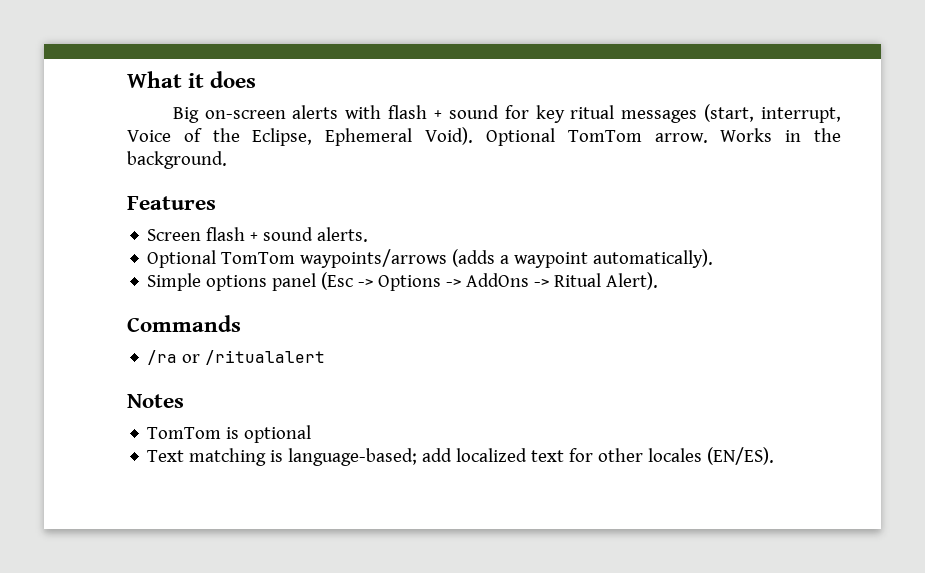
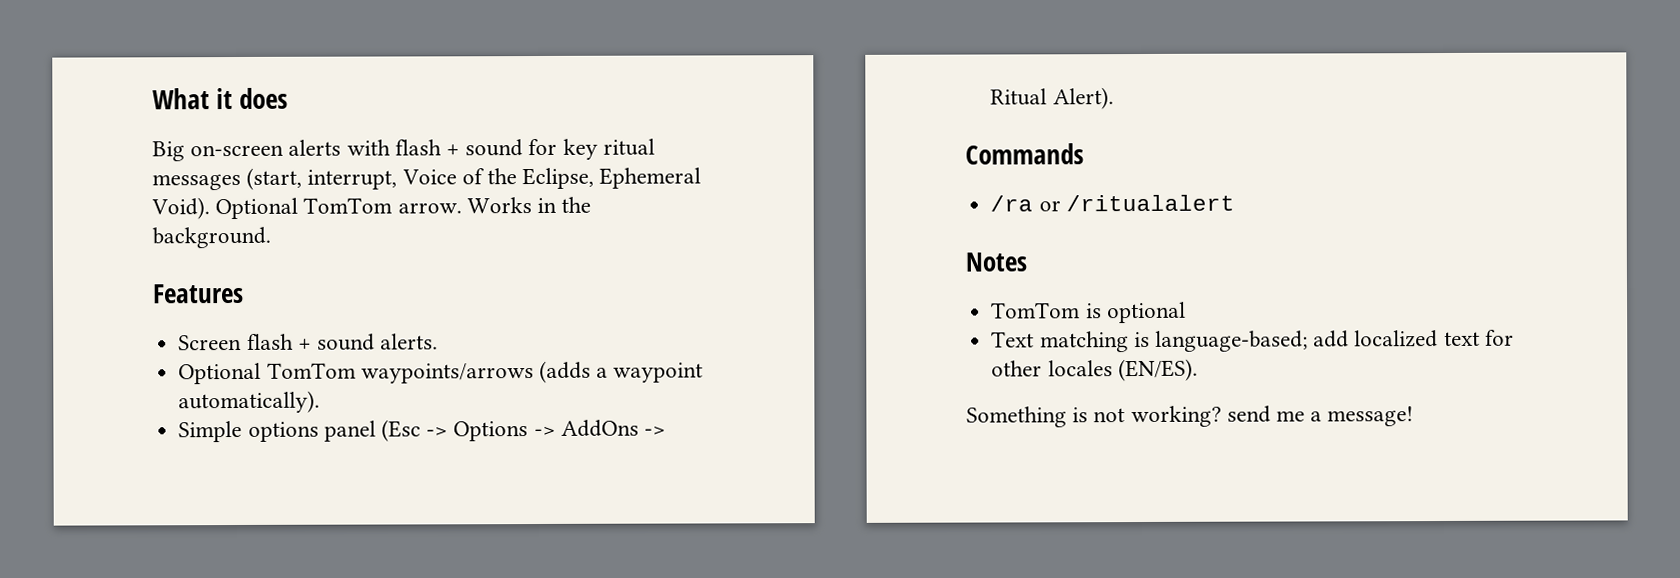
+ Something is not working? send me a message!

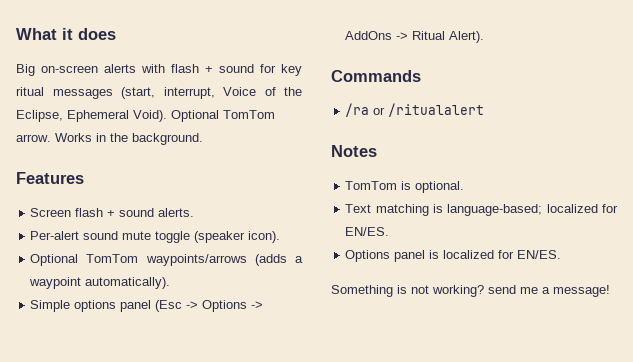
+ Per-alert sound mute toggle (speaker icon).
- TomTom is optional
+ TomTom is optional.
- Text matching is language-based; add localized text for other locales (EN/ES).
+ Text matching is language-based; localized for EN/ES.
+ Options panel is localized for EN/ES.

